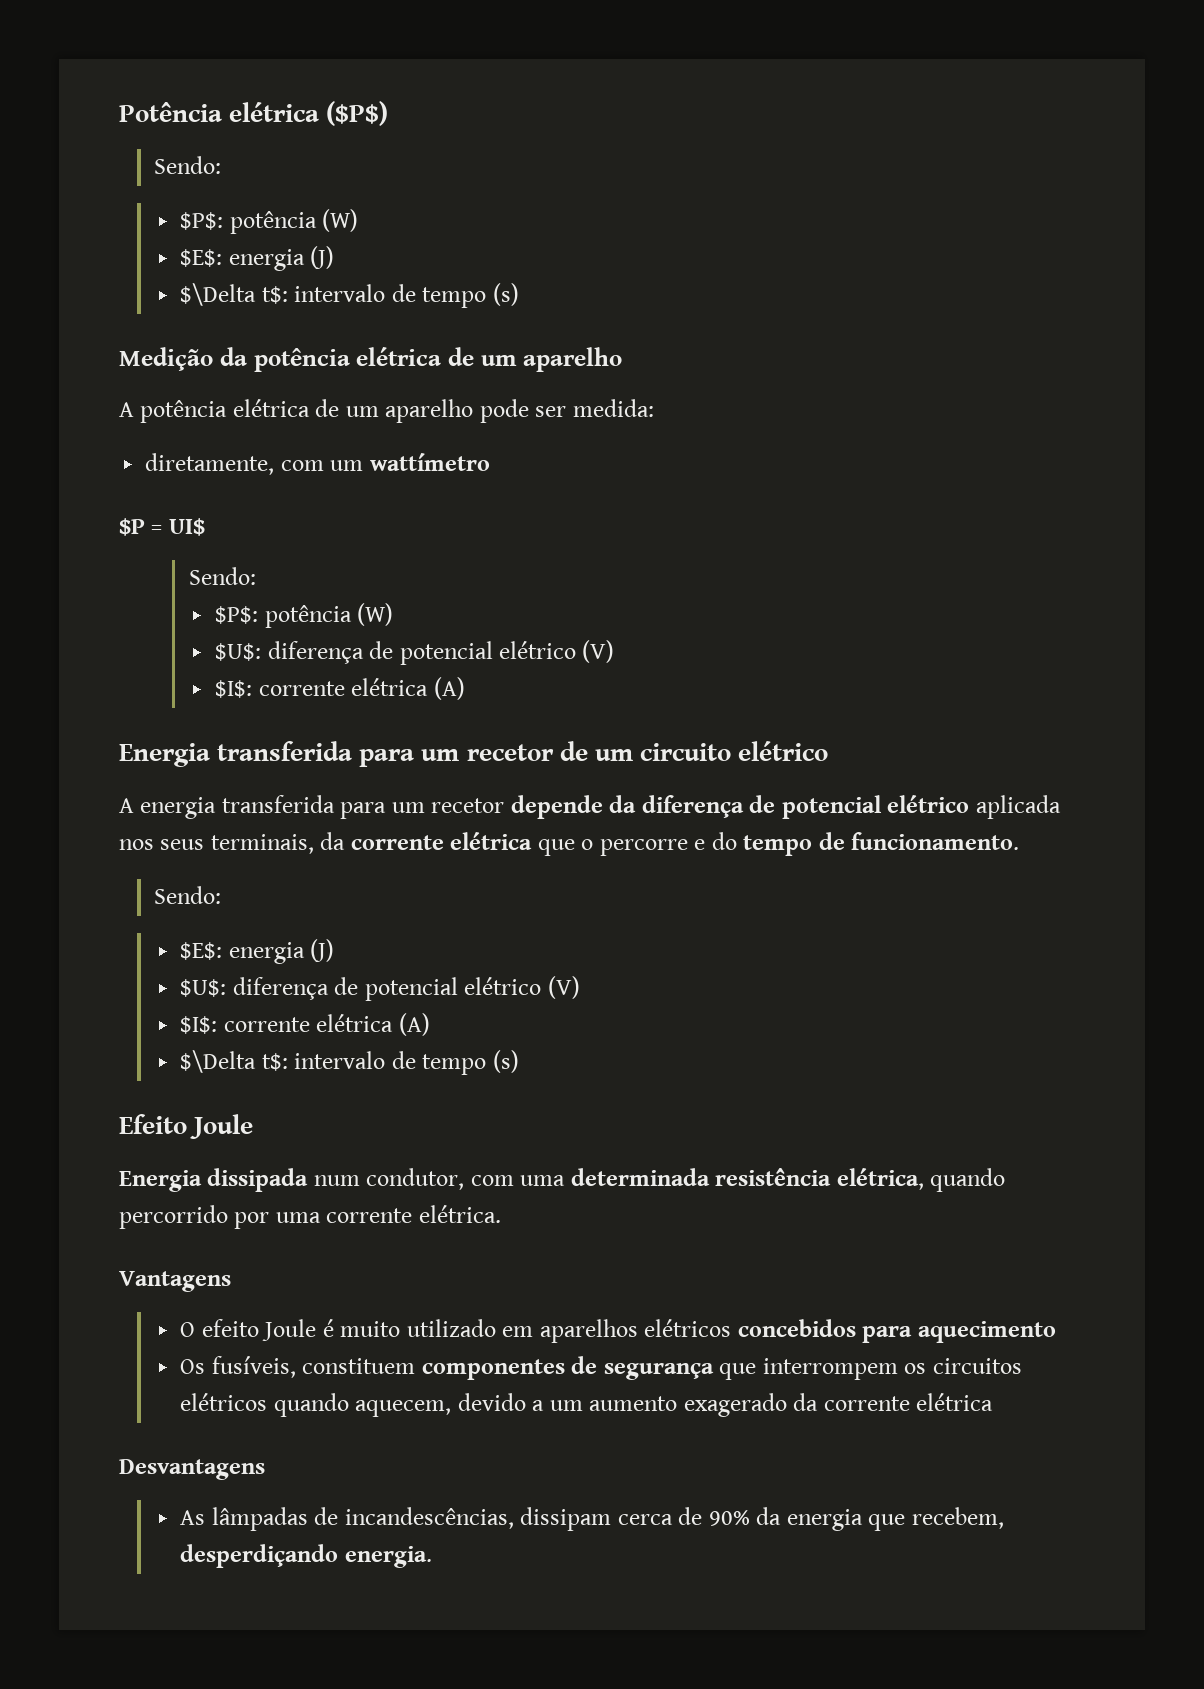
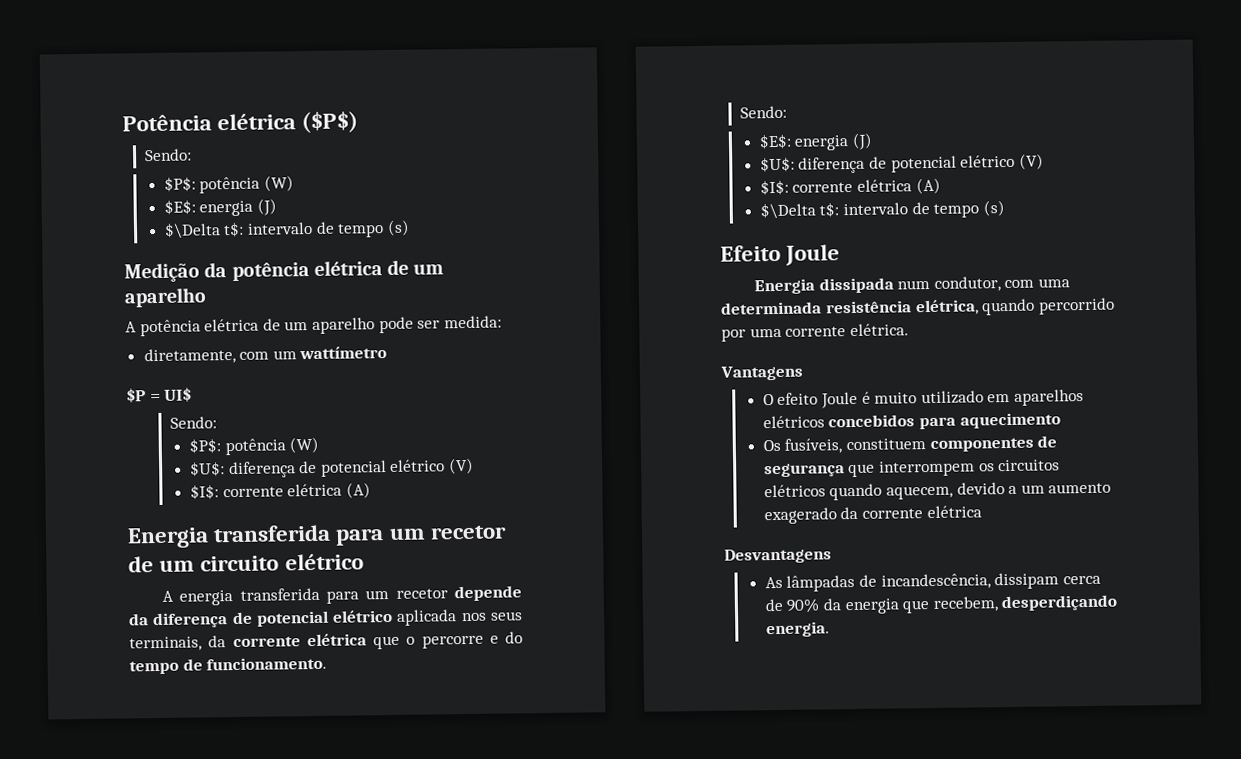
- As lâmpadas de incandescências, dissipam cerca de 90% da energia que recebem, desperdiçando energia.
+ As lâmpadas de incandescência, dissipam cerca de 90% da energia que recebem, desperdiçando energia.

